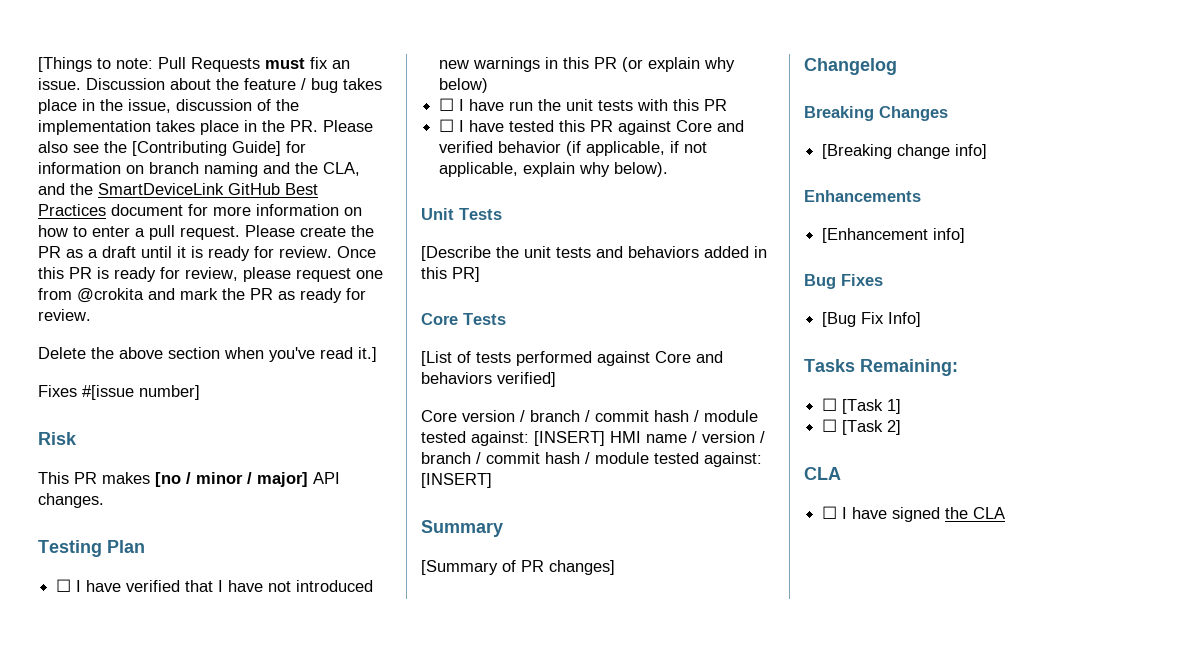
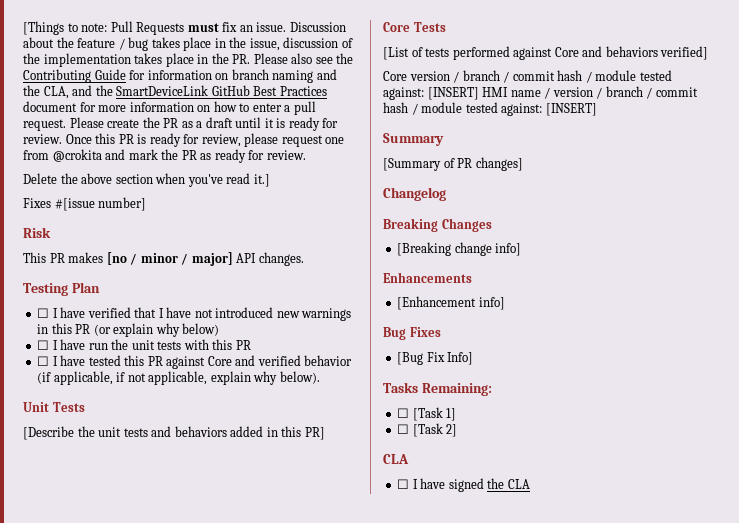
- Discussion about the feature / bug takes place in the issue, discussion of the implementation takes place in the PR. Please also see the [Contributing Guide] for information on branch naming and the CLA, and the SmartDeviceLink GitHub Best Practices document for more information on how to enter a pull request.
+ Discussion about the feature / bug takes place in the issue, discussion of the implementation takes place in the PR. Please also see the Contributing Guide for information on branch naming and the CLA, and the SmartDeviceLink GitHub Best Practices document for more information on how to enter a pull request.

